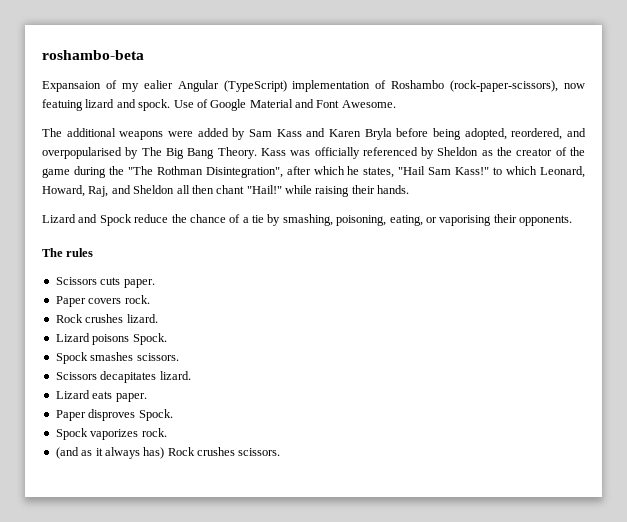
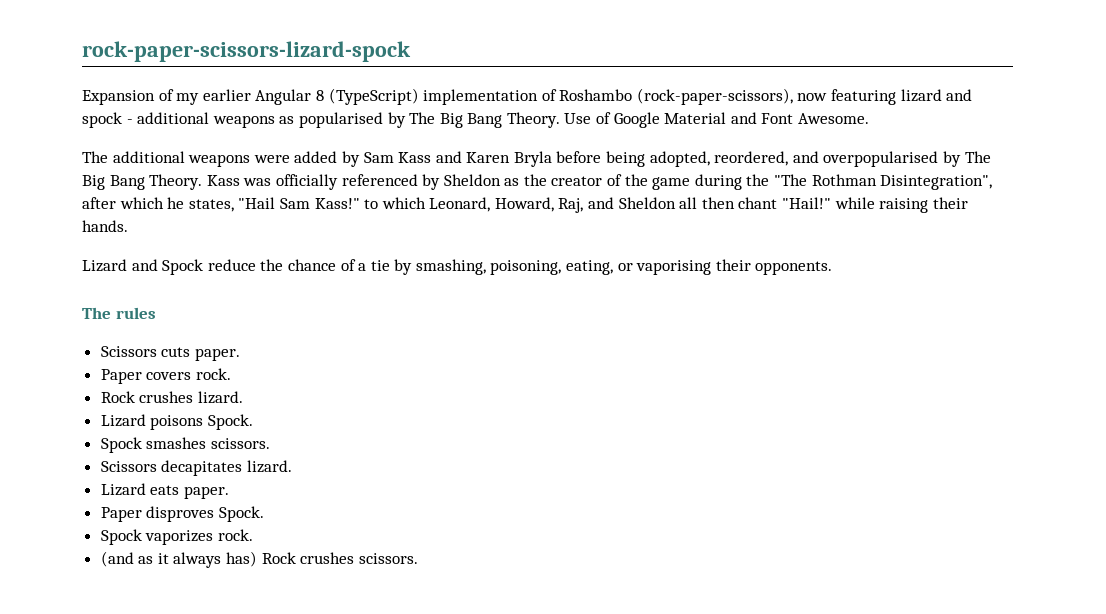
- roshambo-beta
- Expansaion of my ealier Angular (TypeScript) implementation of Roshambo (rock-paper-scissors), now featuing lizard and spock.
+ rock-paper-scissors-lizard-spock
+ Expansion of my earlier Angular 8 (TypeScript) implementation of Roshambo (rock-paper-scissors), now featuring lizard and spock - additional weapons as popularised by The Big Bang Theory.

